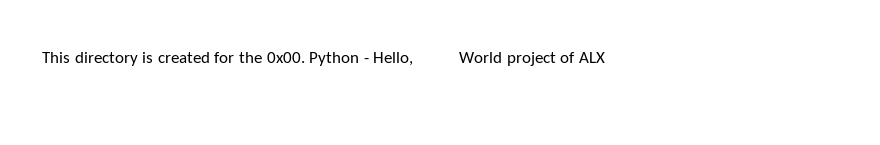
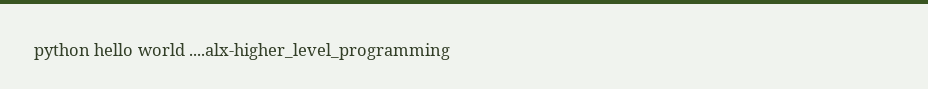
- This directory is created for the 0x00. Python - Hello, World project of ALX
+ python hello world ....alx-higher_level_programming

